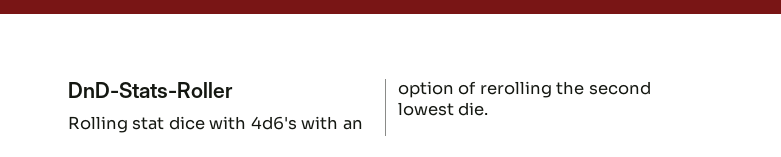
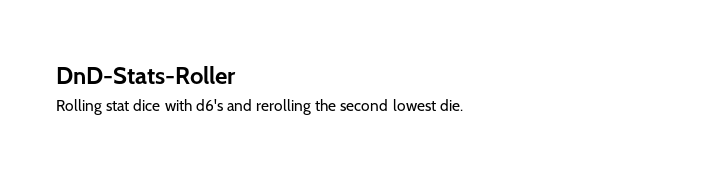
- Rolling stat dice with 4d6's with an option of rerolling the second lowest die.
+ Rolling stat dice with d6's and rerolling the second lowest die.

